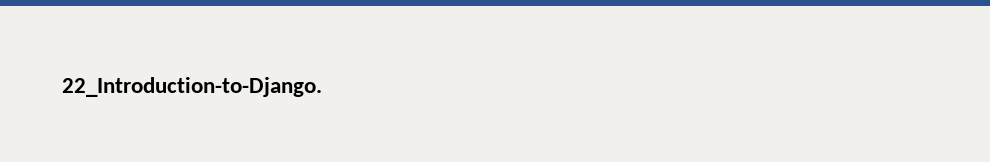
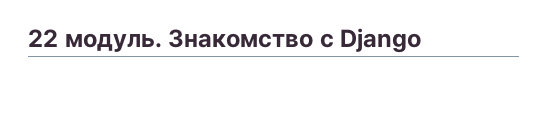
- 22_Introduction-to-Django.
+ 22 модуль. Знакомство с Django

